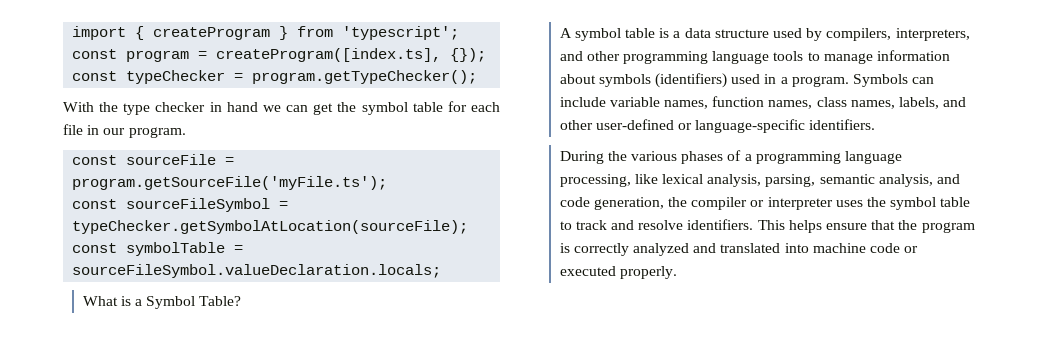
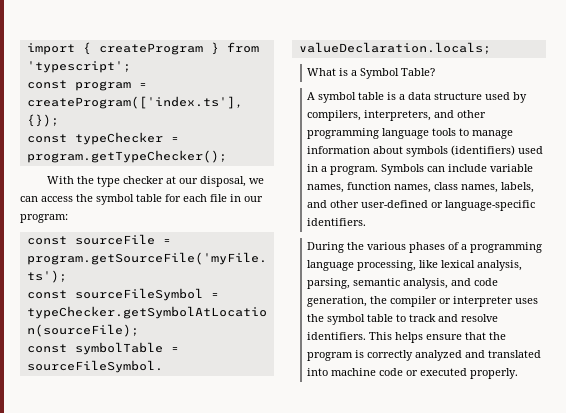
- const program = createProgram([index.ts], {});
+ const program = createProgram(['index.ts'], {});
- With the type checker in hand we can get the symbol table for each file in our program.
+ With the type checker at our disposal, we can access the symbol table for each file in our program:

